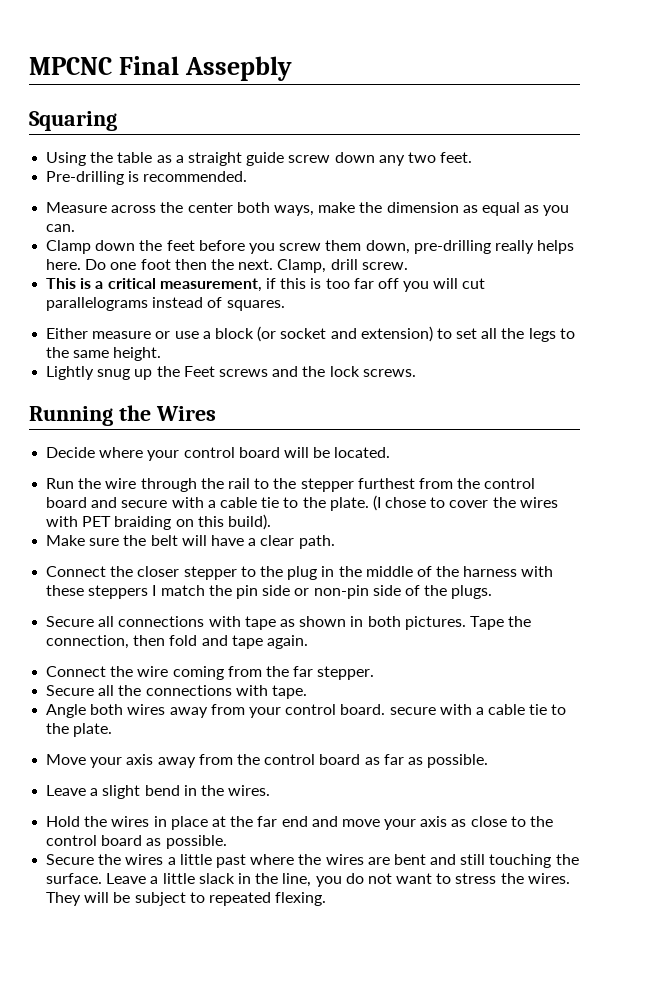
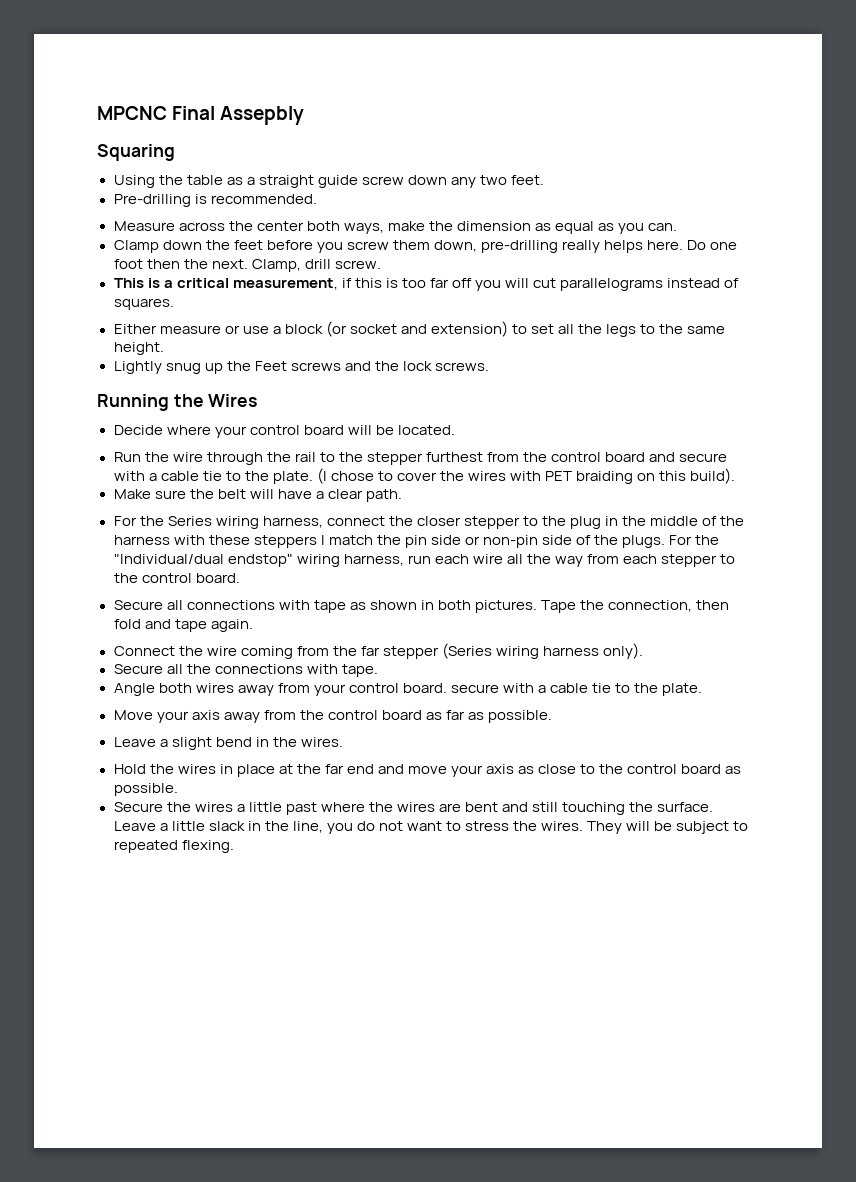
- Connect the closer stepper to the plug in the middle of the harness with these steppers I match the pin side or non-pin side of the plugs.
+ For the Series wiring harness, connect the closer stepper to the plug in the middle of the harness with these steppers I match the pin side or non-pin side of the plugs. For the "Individual/dual endstop" wiring harness, run each wire all the way from each stepper to the control board.
- Connect the wire coming from the far stepper.
+ Connect the wire coming from the far stepper (Series wiring harness only).

